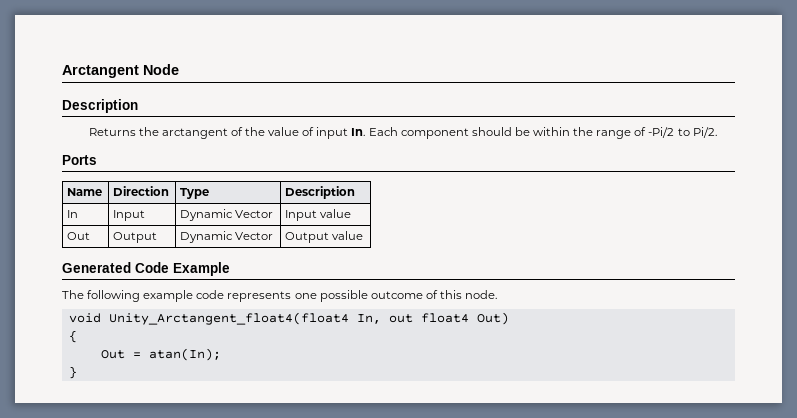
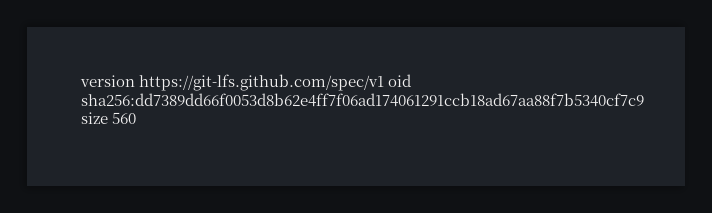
- Arctangent Node
- Description
- Returns the arctangent of the value of input In. Each component should be within the range of -Pi/2 to Pi/2.
- Ports
- Name | Direction | Type | Description
- In | Input | Dynamic Vector | Input value
- Out | Output | Dynamic Vector | Output value
- Generated Code Example
- The following example code represents one possible outcome of this node.
- void Unity_Arctangent_float4(float4 In, out float4 Out)
- {
- Out = atan(In);
- }
+ version https://git-lfs.github.com/spec/v1 oid sha256:dd7389dd66f0053d8b62e4ff7f06ad174061291ccb18ad67aa88f7b5340cf7c9 size 560

